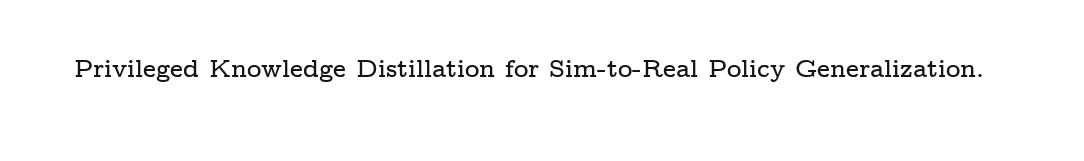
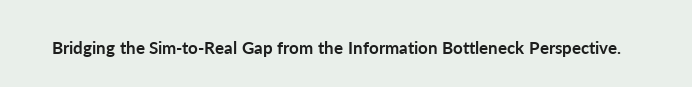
- Privileged Knowledge Distillation for Sim-to-Real Policy Generalization.
+ Bridging the Sim-to-Real Gap from the Information Bottleneck Perspective.

